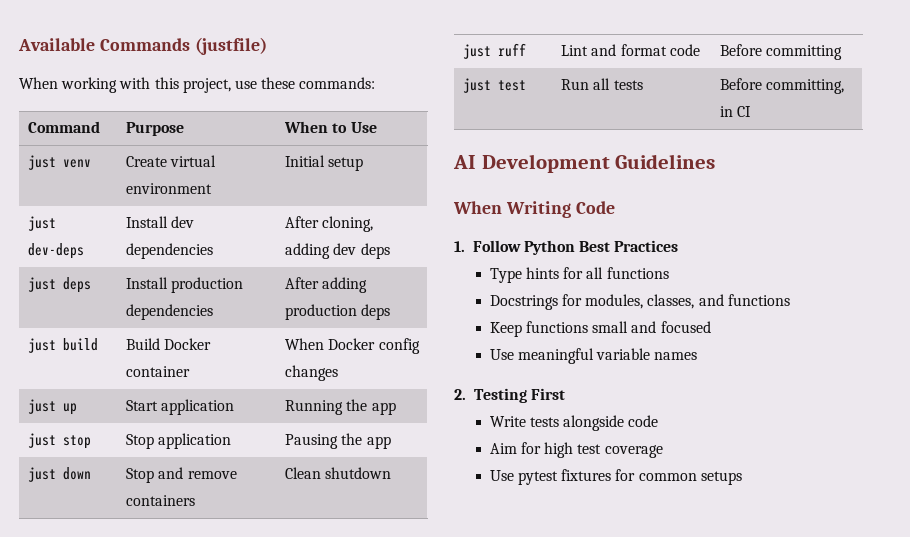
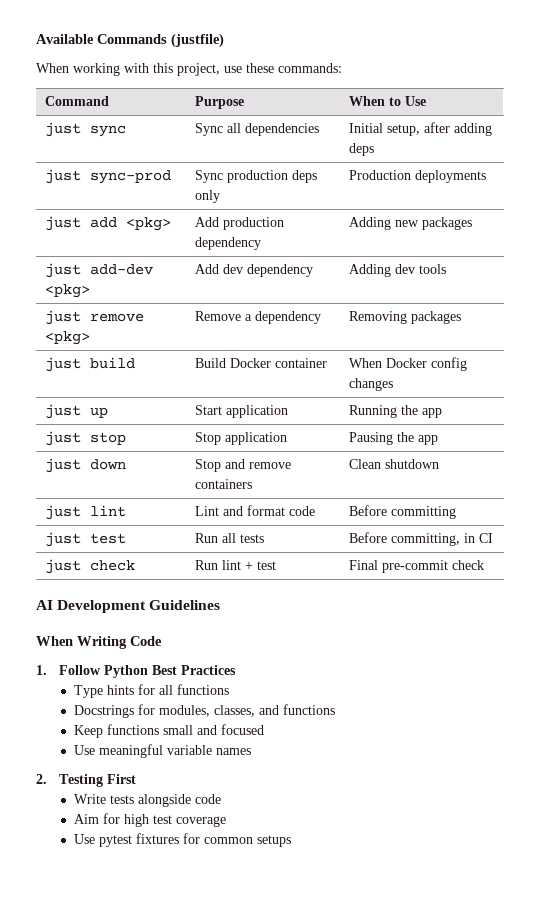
- just venv | Create virtual environment | Initial setup
- just dev-deps | Install dev dependencies | After cloning, adding dev deps
- just deps | Install production dependencies | After adding production deps
+ just sync | Sync all dependencies | Initial setup, after adding deps
+ just sync-prod | Sync production deps only | Production deployments
+ just add <pkg> | Add production dependency | Adding new packages
+ just add-dev <pkg> | Add dev dependency | Adding dev tools
+ just remove <pkg> | Remove a dependency | Removing packages
- just ruff | Lint and format code | Before committing
+ just lint | Lint and format code | Before committing
+ just check | Run lint + test | Final pre-commit check

